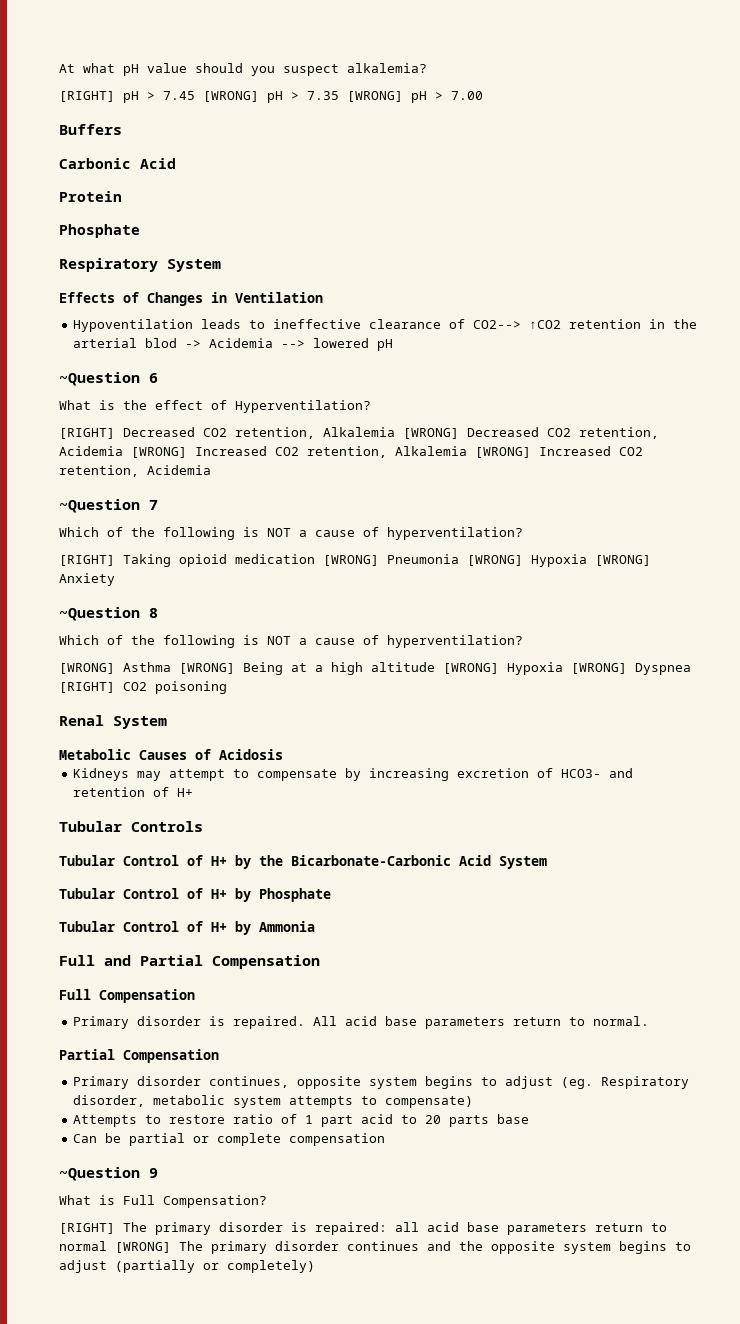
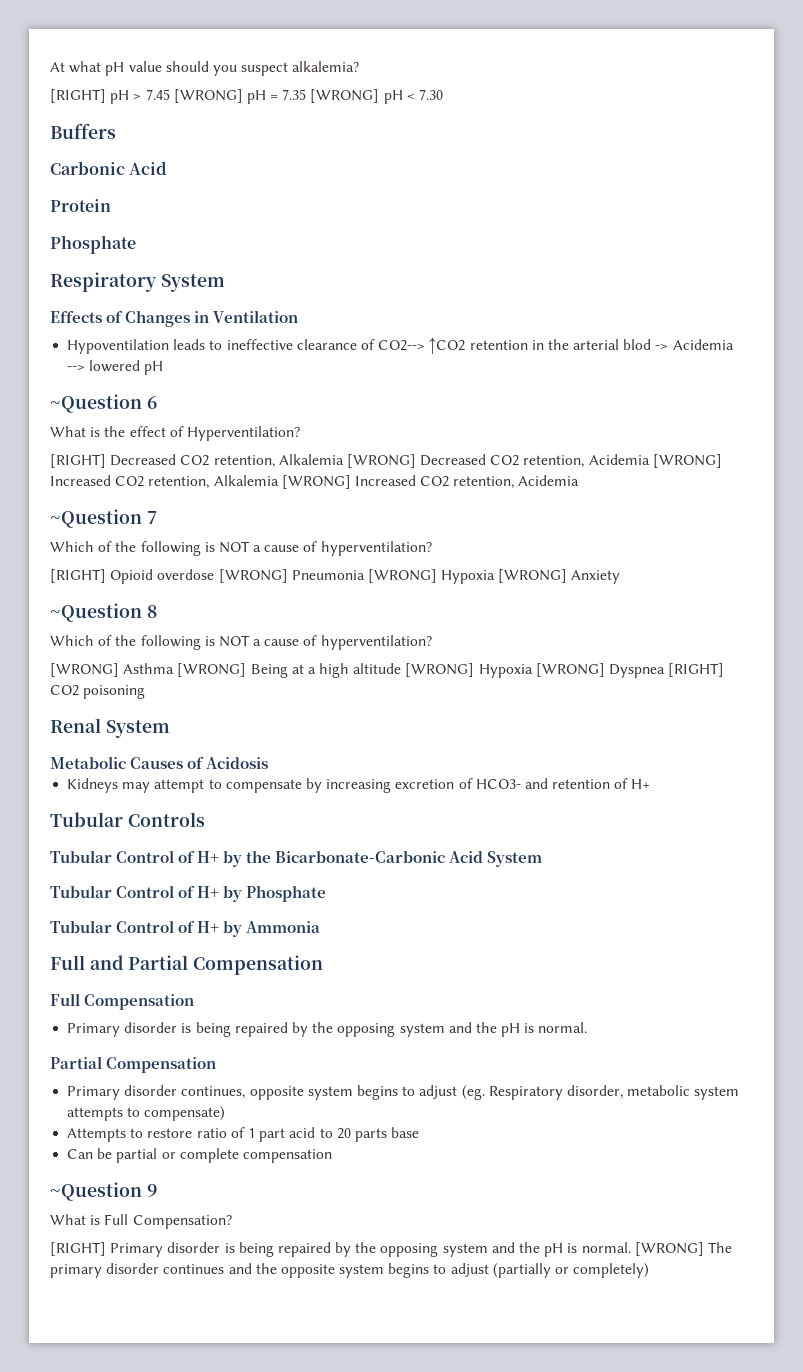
- [RIGHT] pH > 7.45 [WRONG] pH > 7.35 [WRONG] pH > 7.00
+ [RIGHT] pH > 7.45 [WRONG] pH = 7.35 [WRONG] pH < 7.30
- [RIGHT] Taking opioid medication [WRONG] Pneumonia [WRONG] Hypoxia [WRONG] Anxiety
+ [RIGHT] Opioid overdose [WRONG] Pneumonia [WRONG] Hypoxia [WRONG] Anxiety
  Full Compensation
- Primary disorder is repaired. All acid base parameters return to normal.
+ Primary disorder is being repaired by the opposing system and the pH is normal.
- [RIGHT] The primary disorder is repaired: all acid base parameters return to normal [WRONG] The primary disorder continues and the opposite system begins to adjust (partially or completely)
+ [RIGHT] Primary disorder is being repaired by the opposing system and the pH is normal. [WRONG] The primary disorder continues and the opposite system begins to adjust (partially or completely)

